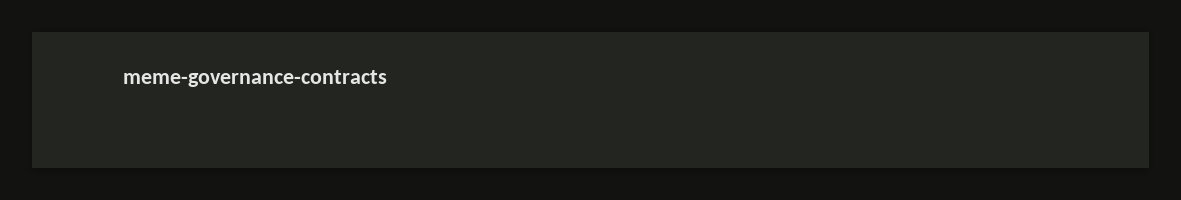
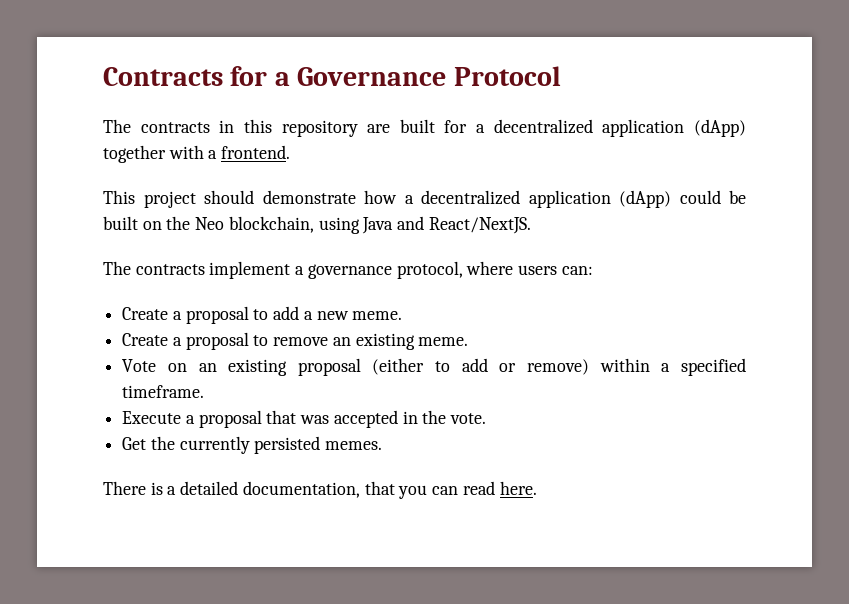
- meme-governance-contracts
+ Contracts for a Governance Protocol
+ The contracts in this repository are built for a decentralized application (dApp) together with a frontend.
+ This project should demonstrate how a decentralized application (dApp) could be built on the Neo blockchain, using Java and React/NextJS.
+ The contracts implement a governance protocol, where users can:
+ Create a proposal to add a new meme.
+ Create a proposal to remove an existing meme.
+ Vote on an existing proposal (either to add or remove) within a specified timeframe.
+ Execute a proposal that was accepted in the vote.
+ Get the currently persisted memes.
+ There is a detailed documentation, that you can read here.

